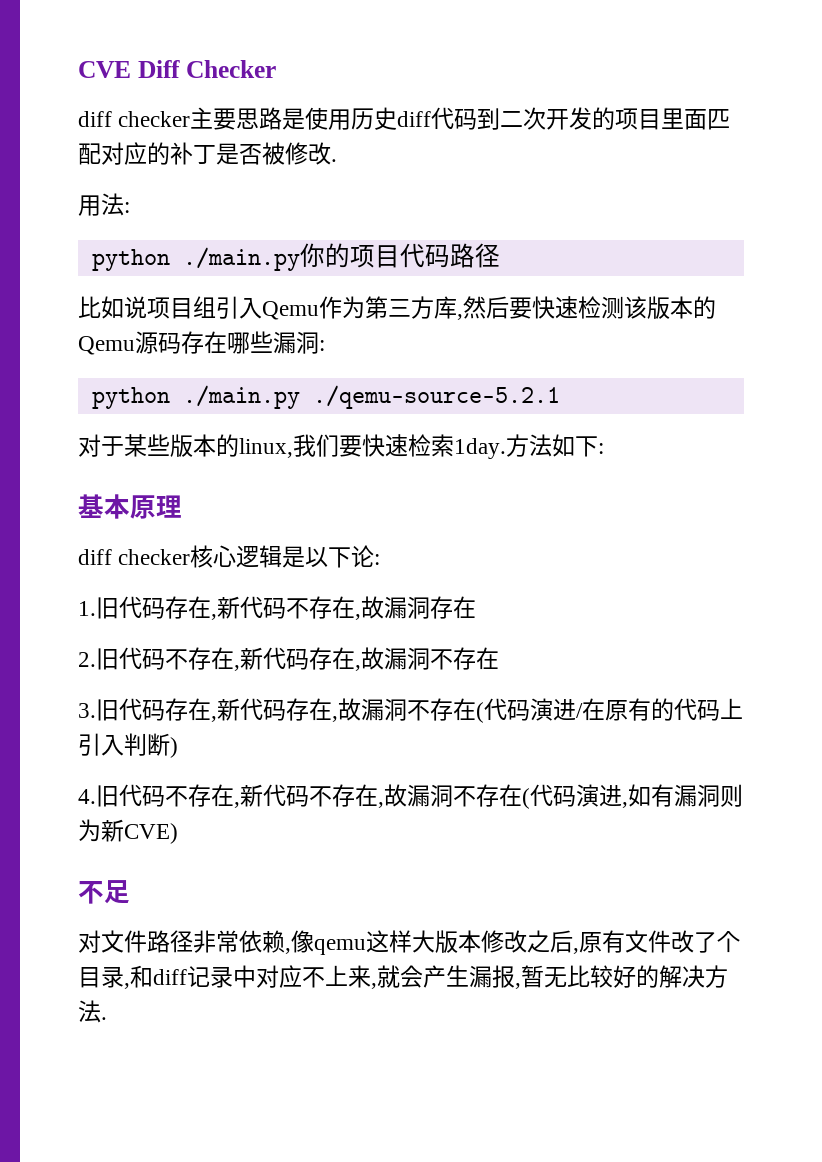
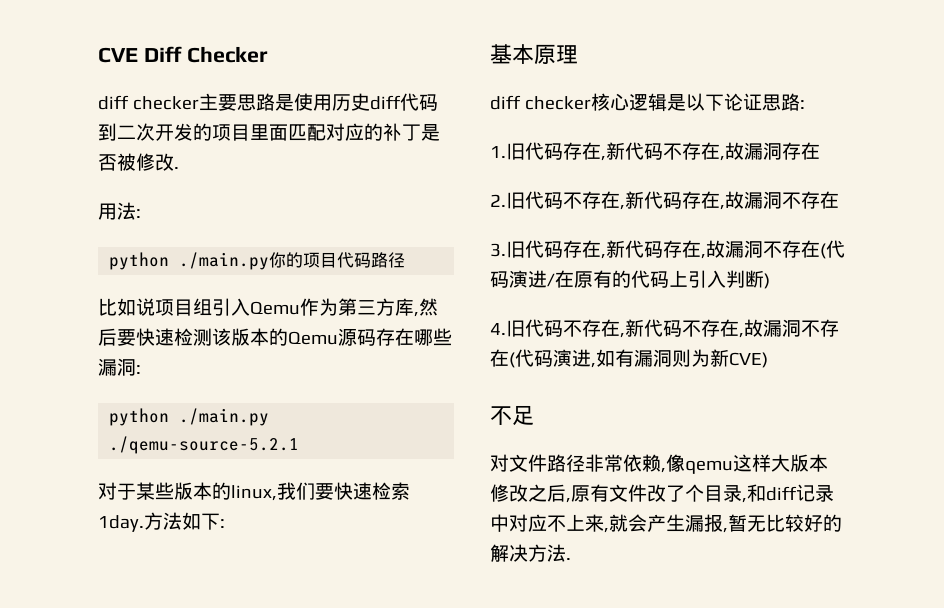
- diff checker核心逻辑是以下论:
+ diff checker核心逻辑是以下论证思路:

